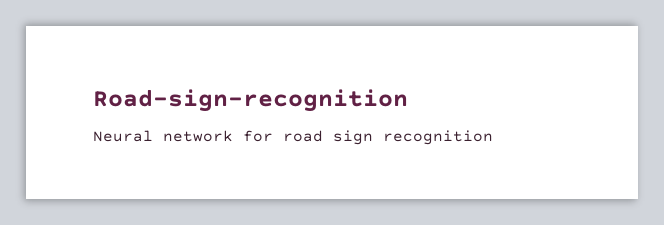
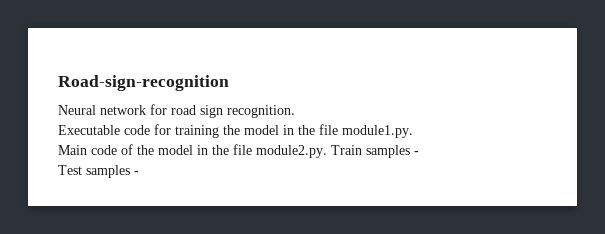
- Neural network for road sign recognition
+ Neural network for road sign recognition.
+ Executable code for training the model in the file module1.py.
+ Main code of the model in the file module2.py. Train samples -
+ Test samples -

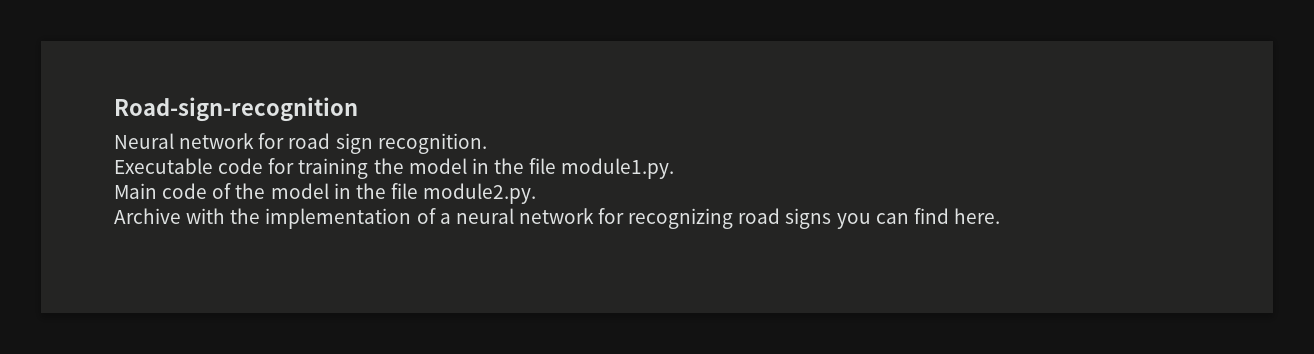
- Main code of the model in the file module2.py. Train samples -
- Test samples -
+ Main code of the model in the file module2.py.
+ Archive with the implementation of a neural network for recognizing road signs you can find here.

